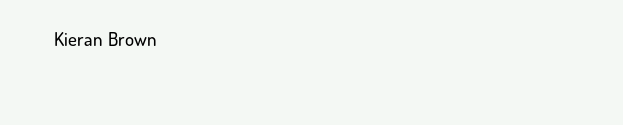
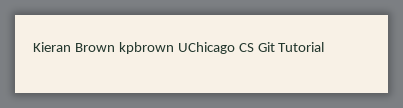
- Kieran Brown
+ Kieran Brown kpbrown UChicago CS Git Tutorial

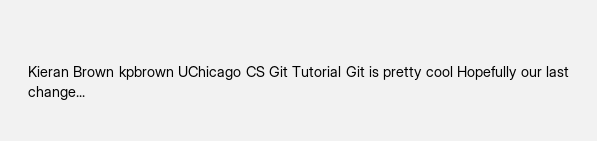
- Kieran Brown kpbrown UChicago CS Git Tutorial
+ Kieran Brown kpbrown UChicago CS Git Tutorial Git is pretty cool Hopefully our last change...

